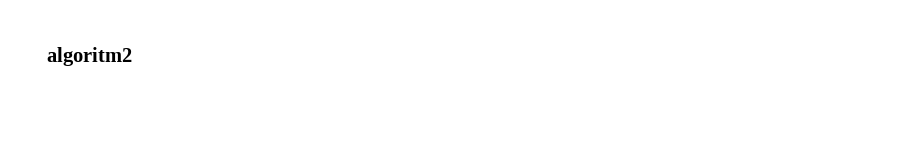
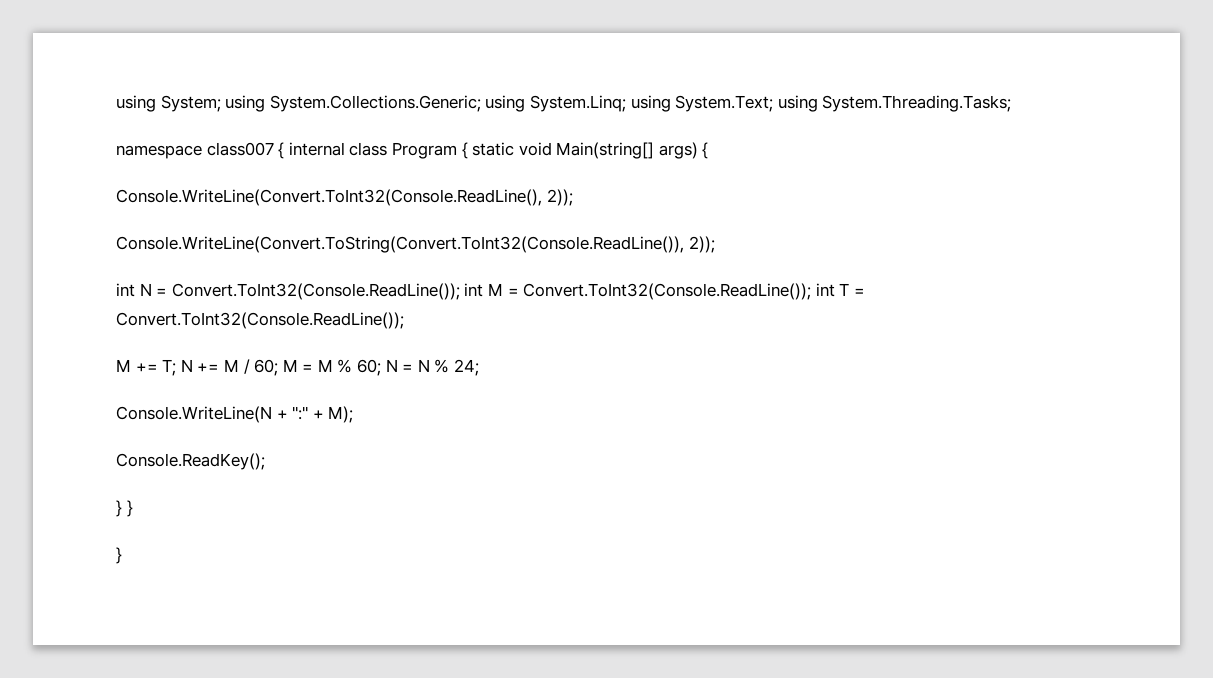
- algoritm2
+ using System; using System.Collections.Generic; using System.Linq; using System.Text; using System.Threading.Tasks;
+ namespace class007 { internal class Program { static void Main(string[] args) {
+ Console.WriteLine(Convert.ToInt32(Console.ReadLine(), 2));
+ Console.WriteLine(Convert.ToString(Convert.ToInt32(Console.ReadLine()), 2));
+ int N = Convert.ToInt32(Console.ReadLine()); int M = Convert.ToInt32(Console.ReadLine()); int T = Convert.ToInt32(Console.ReadLine());
+ M += T; N += M / 60; M = M % 60; N = N % 24;
+ Console.WriteLine(N + ":" + M);
+ Console.ReadKey();
+ } }
+ }

